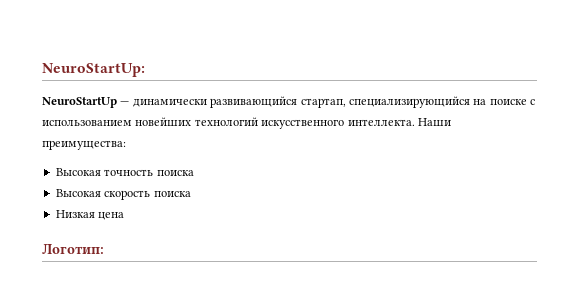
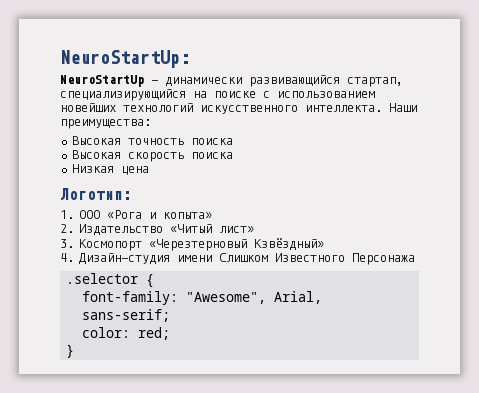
+ 1. ООО «Рога и копыта»
+ 2. Издательство «Читый лист»
+ 3. Космопорт «Черезтерновый Кзвёздный»
+ 4. Дизайн-студия имени Слишком Известного Персонажа
+ .selector {
+ font-family: "Awesome", Arial, sans-serif;
+ color: red;
+ }

